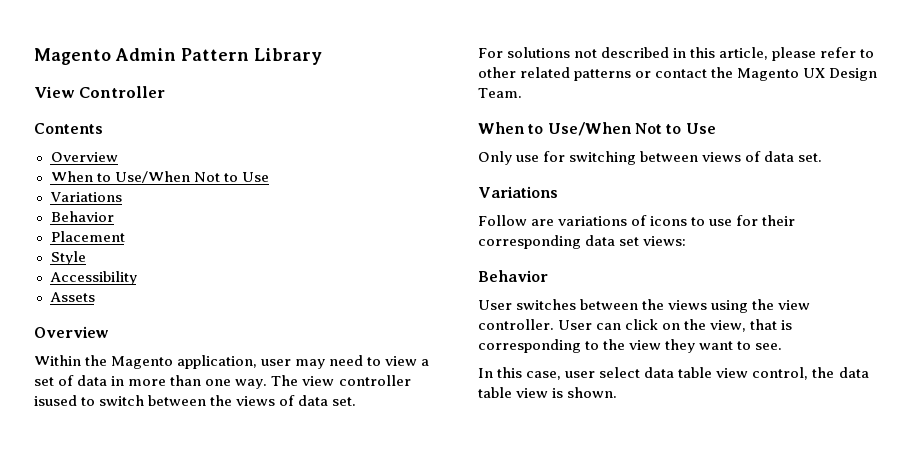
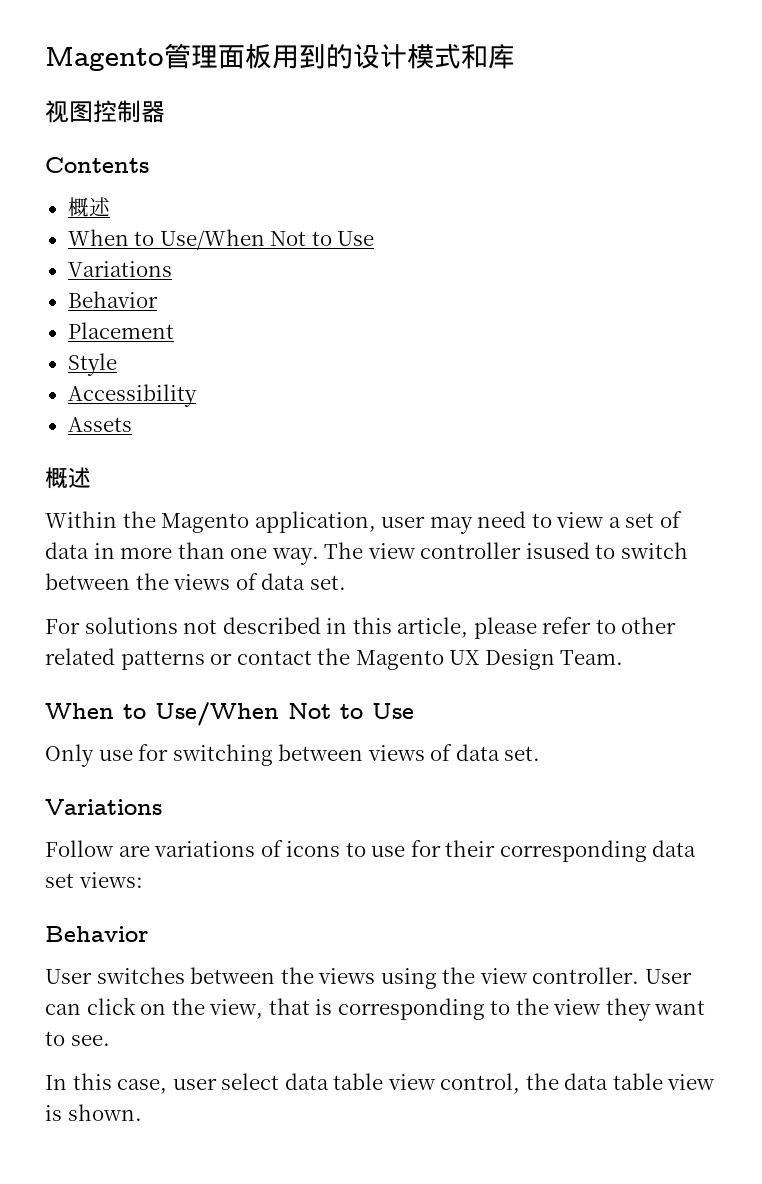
- Magento Admin Pattern Library
- View Controller
+ Magento管理面板用到的设计模式和库
+ 视图控制器
  Contents
- Overview
+ 概述
  Assets
- Overview
+ 概述

